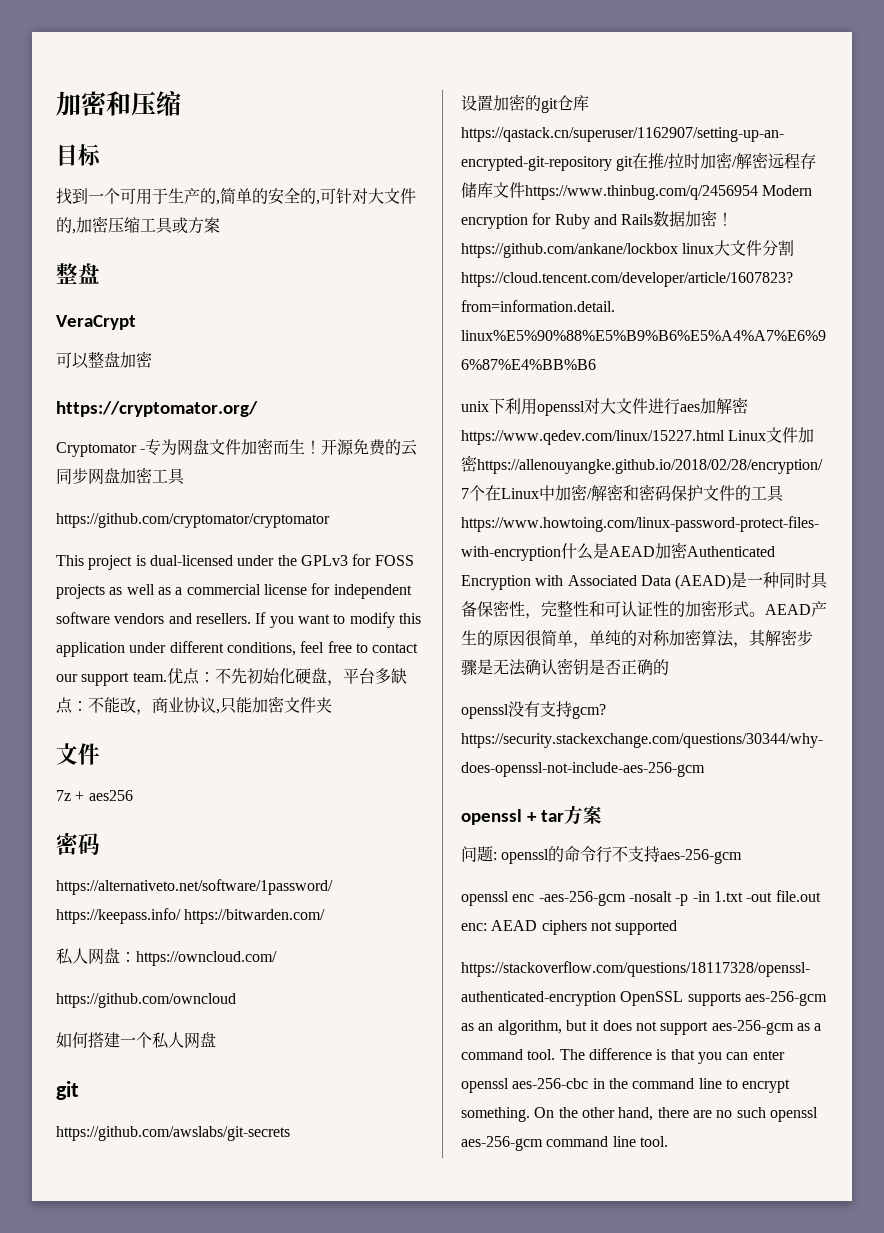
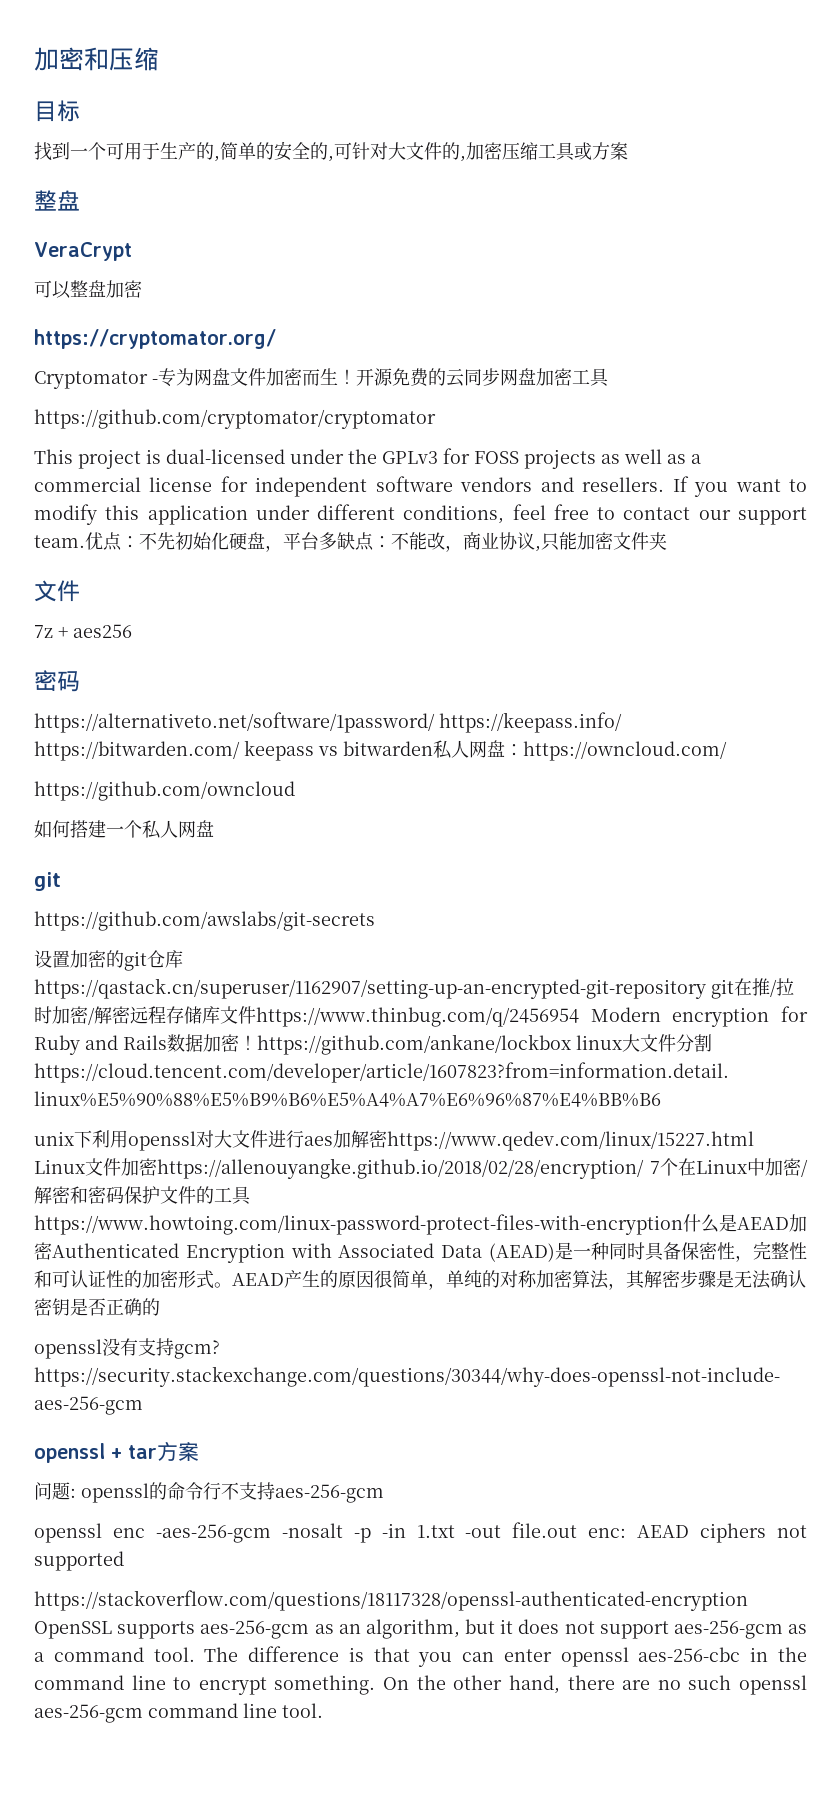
- https://alternativeto.net/software/1password/ https://keepass.info/ https://bitwarden.com/
- 私人网盘：https://owncloud.com/
+ https://alternativeto.net/software/1password/ https://keepass.info/ https://bitwarden.com/ keepass vs bitwarden私人网盘：https://owncloud.com/

